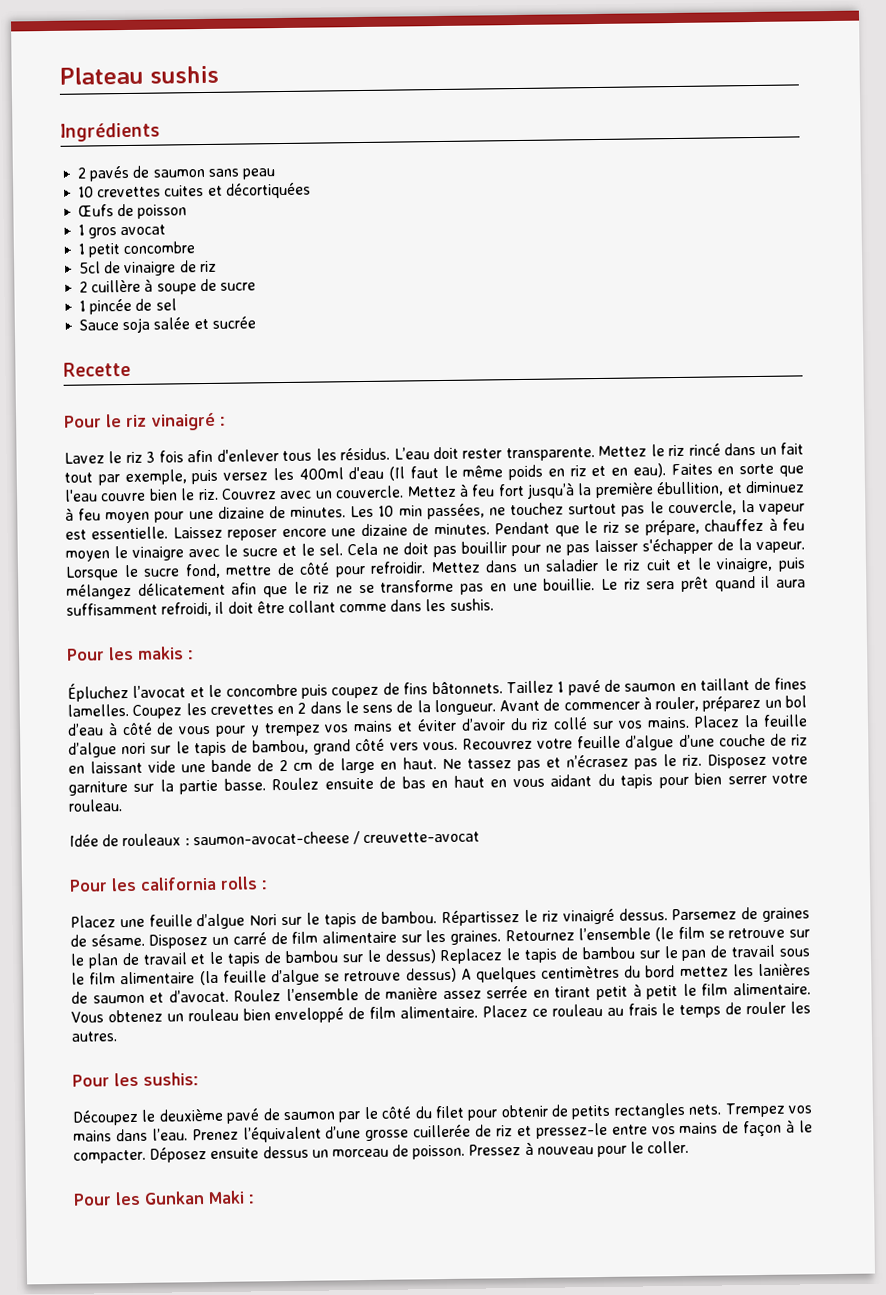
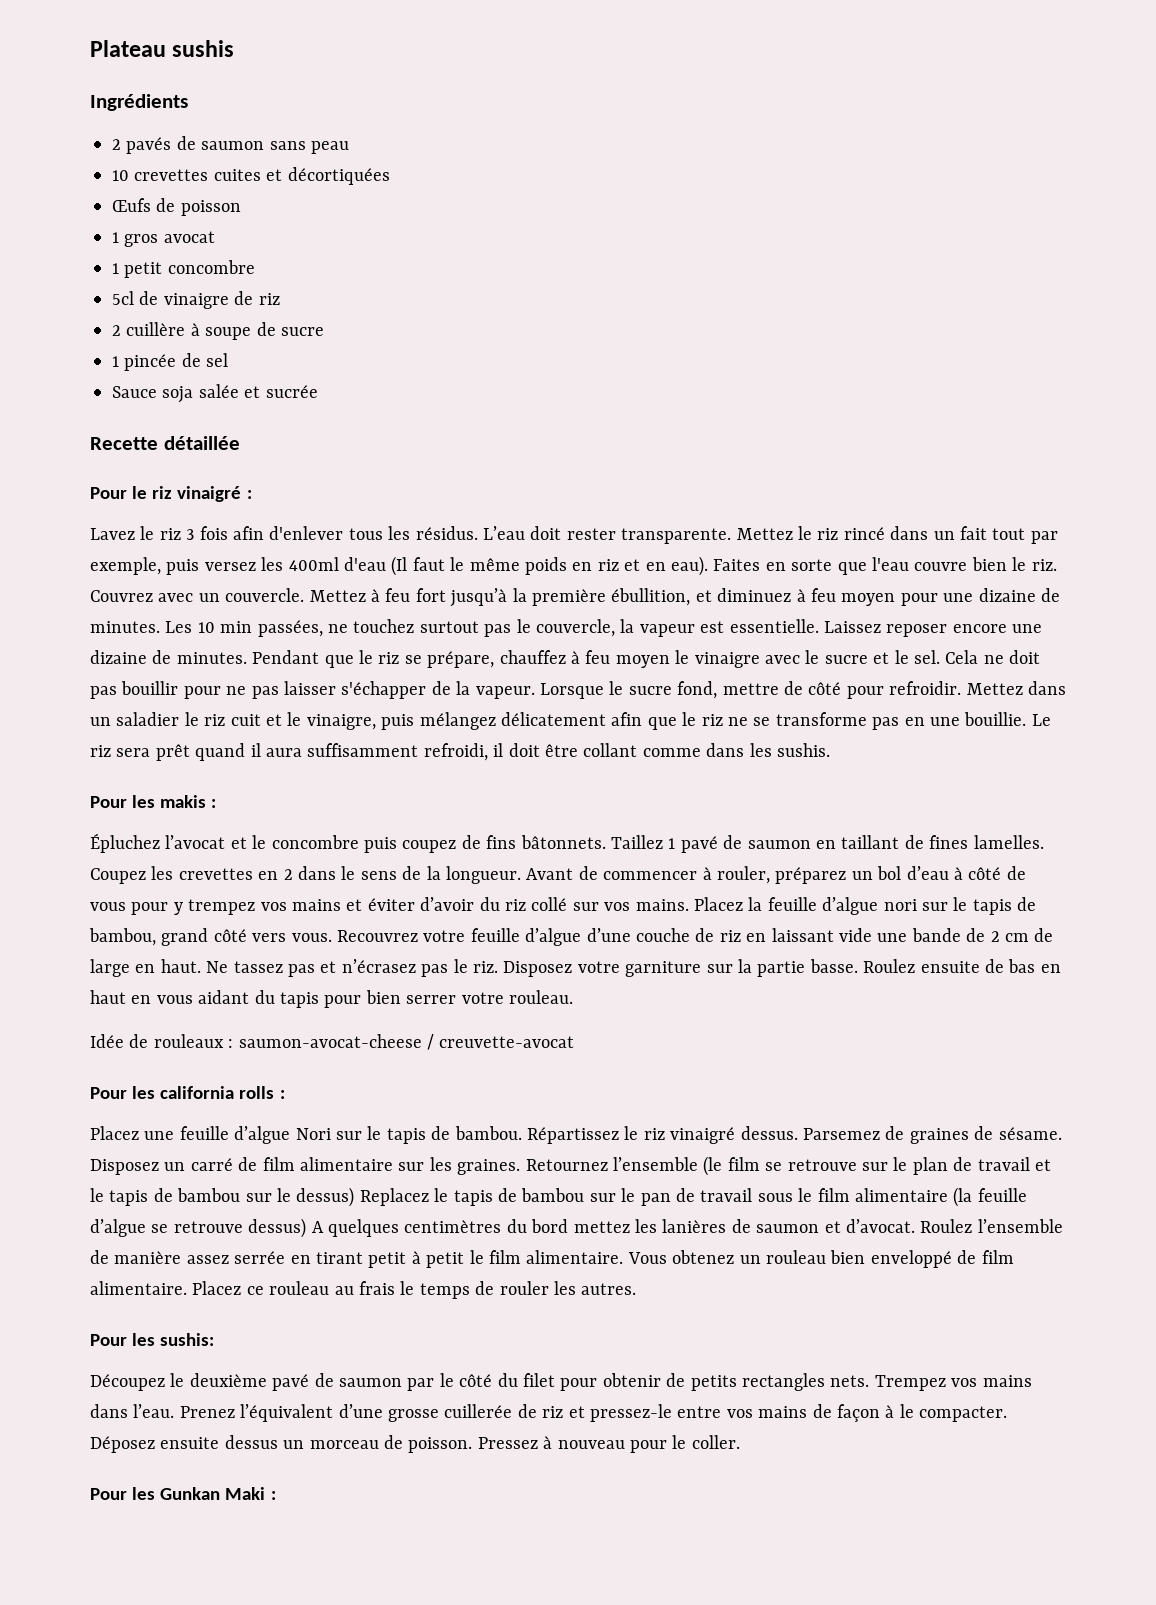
- Recette
+ Recette détaillée

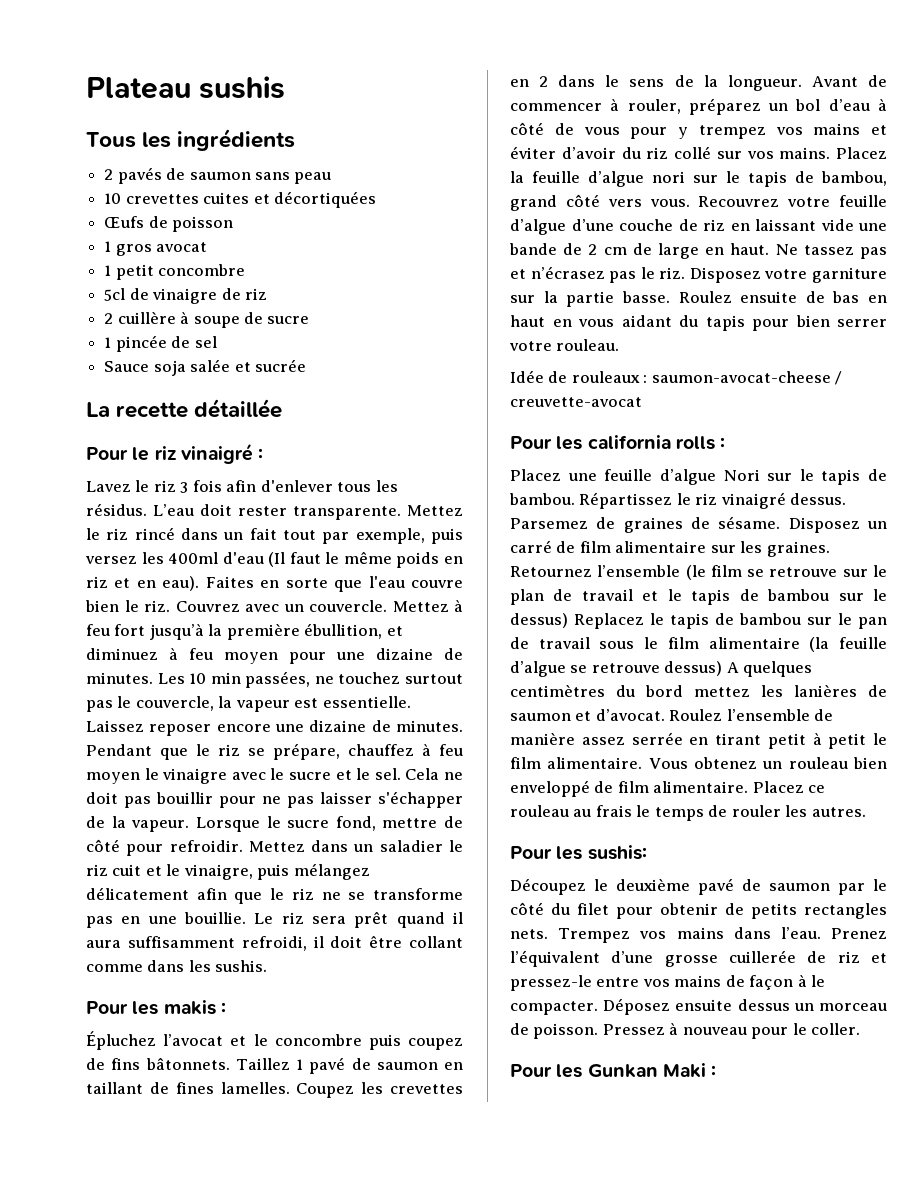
- Ingrédients
+ Tous les ingrédients
- Recette détaillée
+ La recette détaillée

